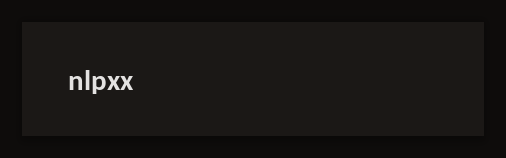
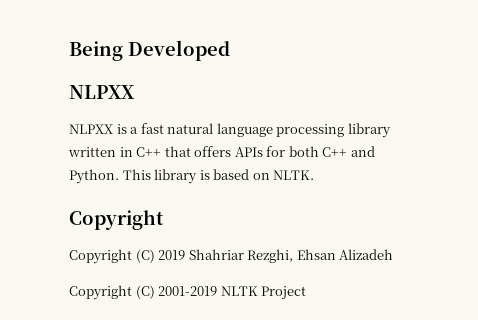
- nlpxx
+ Being Developed
+ NLPXX
+ NLPXX is a fast natural language processing library written in C++ that offers APIs for both C++ and Python. This library is based on NLTK.
+ Copyright
+ Copyright (C) 2019 Shahriar Rezghi, Ehsan Alizadeh
+ Copyright (C) 2001-2019 NLTK Project

